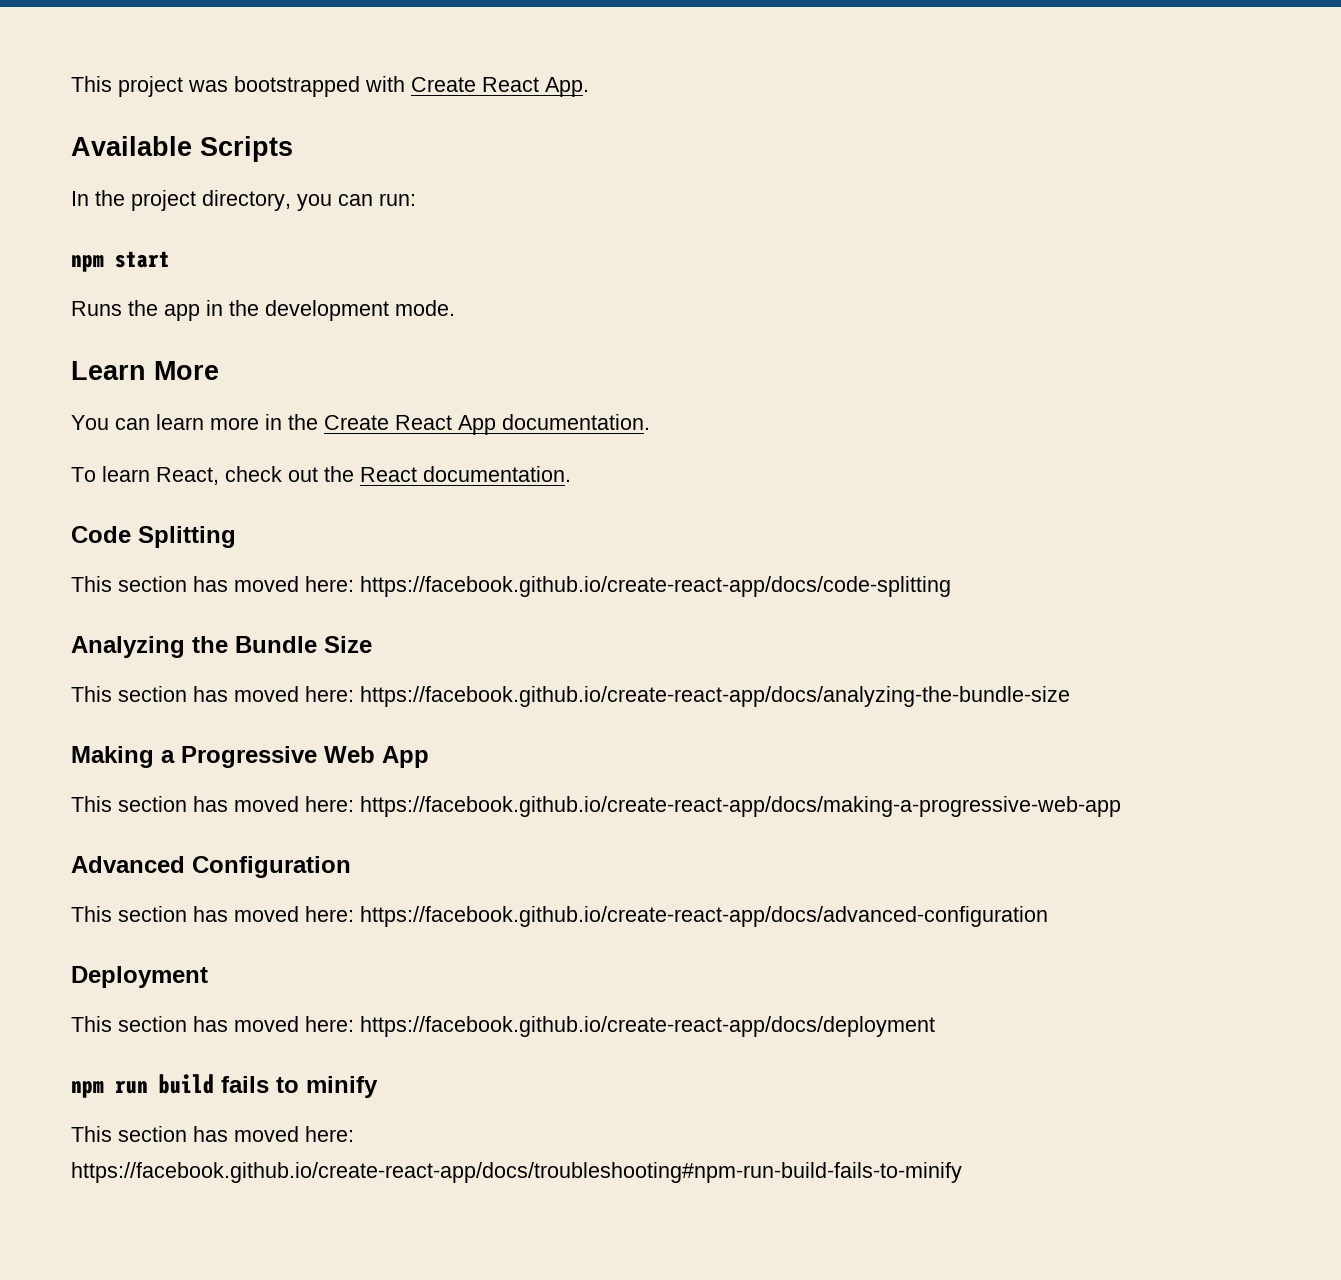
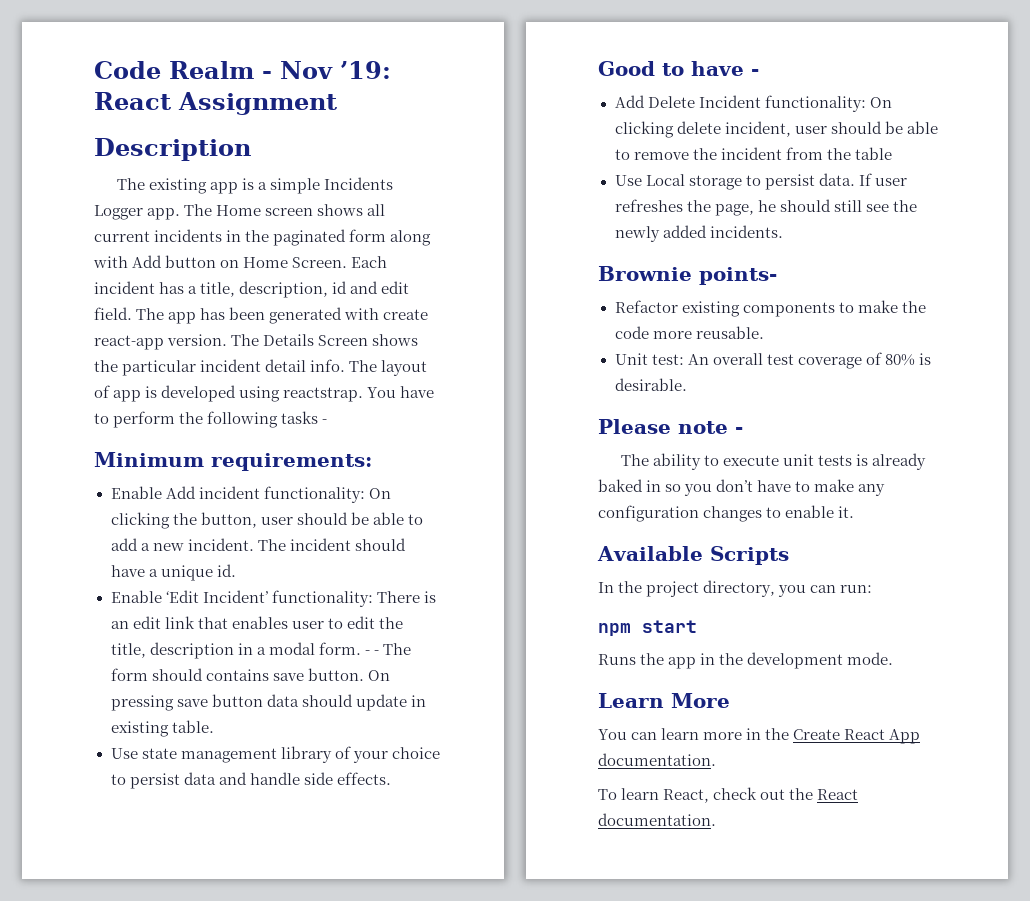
- This project was bootstrapped with Create React App.
+ Code Realm - Nov ’19: React Assignment
+ Description
+ The existing app is a simple Incidents Logger app. The Home screen shows all current incidents in the paginated form along with Add button on Home Screen. Each incident has a title, description, id and edit field. The app has been generated with create react-app version. The Details Screen shows the particular incident detail info. The layout of app is developed using reactstrap. You have to perform the following tasks -
+ Minimum requirements:
+ Enable Add incident functionality: On clicking the button, user should be able to add a new incident. The incident should have a unique id.
+ Enable ‘Edit Incident’ functionality: There is an edit link that enables user to edit the title, description in a modal form. - - The form should contains save button. On pressing save button data should update in existing table.
+ Use state management library of your choice to persist data and handle side effects.
+ Good to have -
+ Add Delete Incident functionality: On clicking delete incident, user should be able to remove the incident from the table
+ Use Local storage to persist data. If user refreshes the page, he should still see the newly added incidents.
+ Brownie points-
+ Refactor existing components to make the code more reusable.
+ Unit test: An overall test coverage of 80% is desirable.
+ Please note -
+ The ability to execute unit tests is already baked in so you don’t have to make any configuration changes to enable it.
- Code Splitting
- This section has moved here: https://facebook.github.io/create-react-app/docs/code-splitting
- Analyzing the Bundle Size
- This section has moved here: https://facebook.github.io/create-react-app/docs/analyzing-the-bundle-size
- Making a Progressive Web App
- This section has moved here: https://facebook.github.io/create-react-app/docs/making-a-progressive-web-app
- Advanced Configuration
- This section has moved here: https://facebook.github.io/create-react-app/docs/advanced-configuration
- Deployment
- This section has moved here: https://facebook.github.io/create-react-app/docs/deployment
- npm run build fails to minify
- This section has moved here: https://facebook.github.io/create-react-app/docs/troubleshooting#npm-run-build-fails-to-minify

